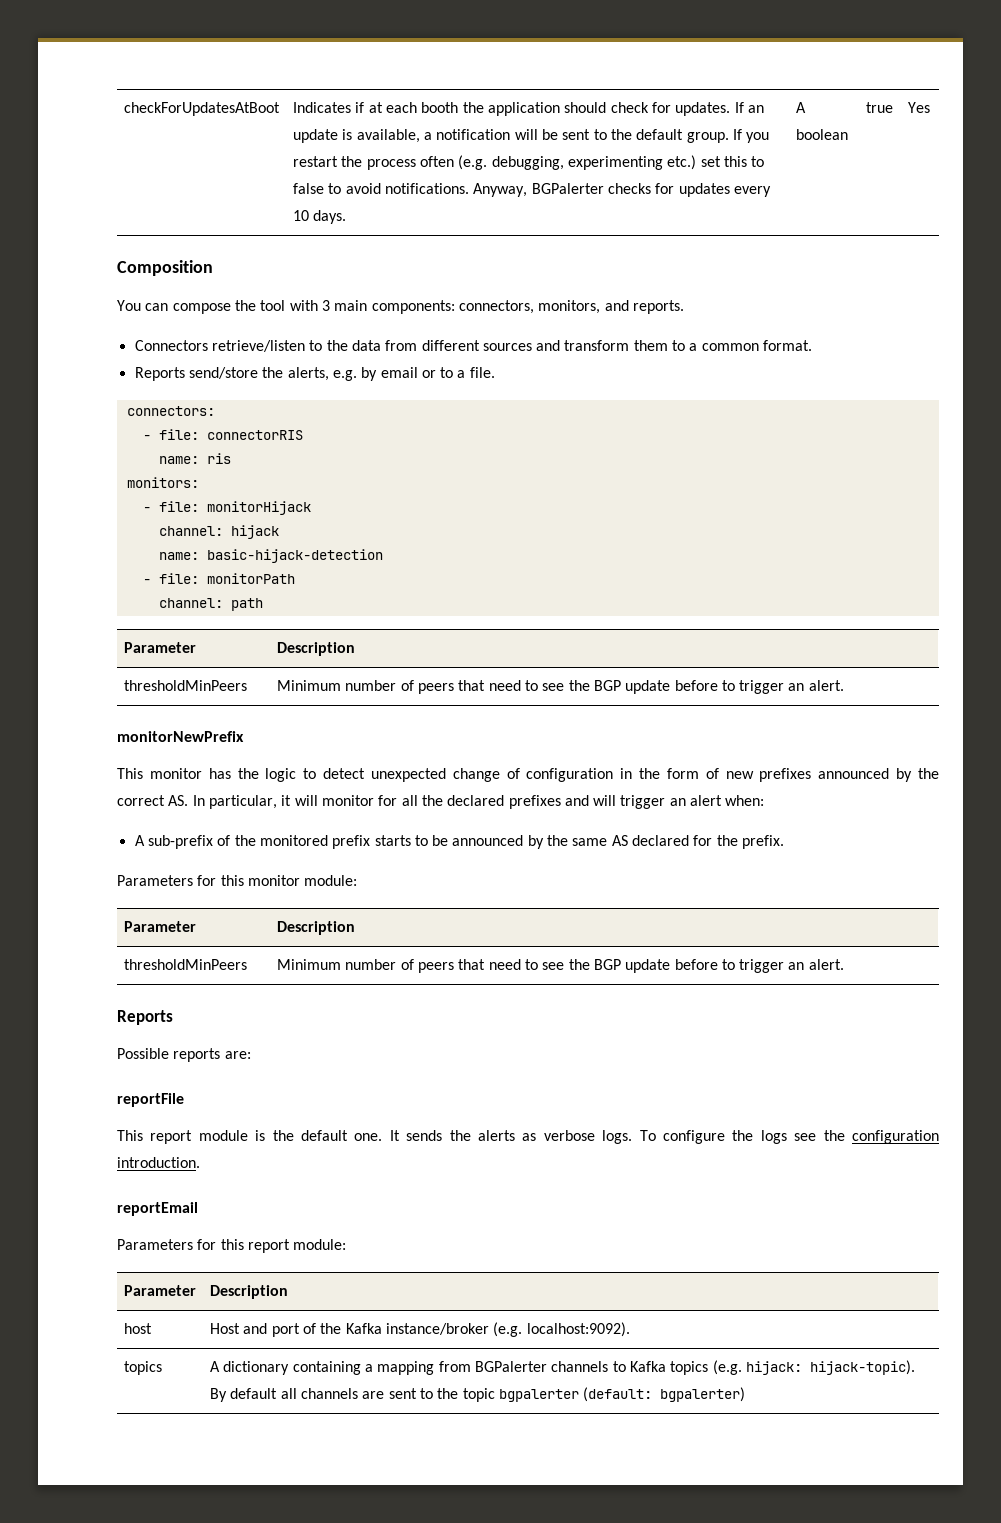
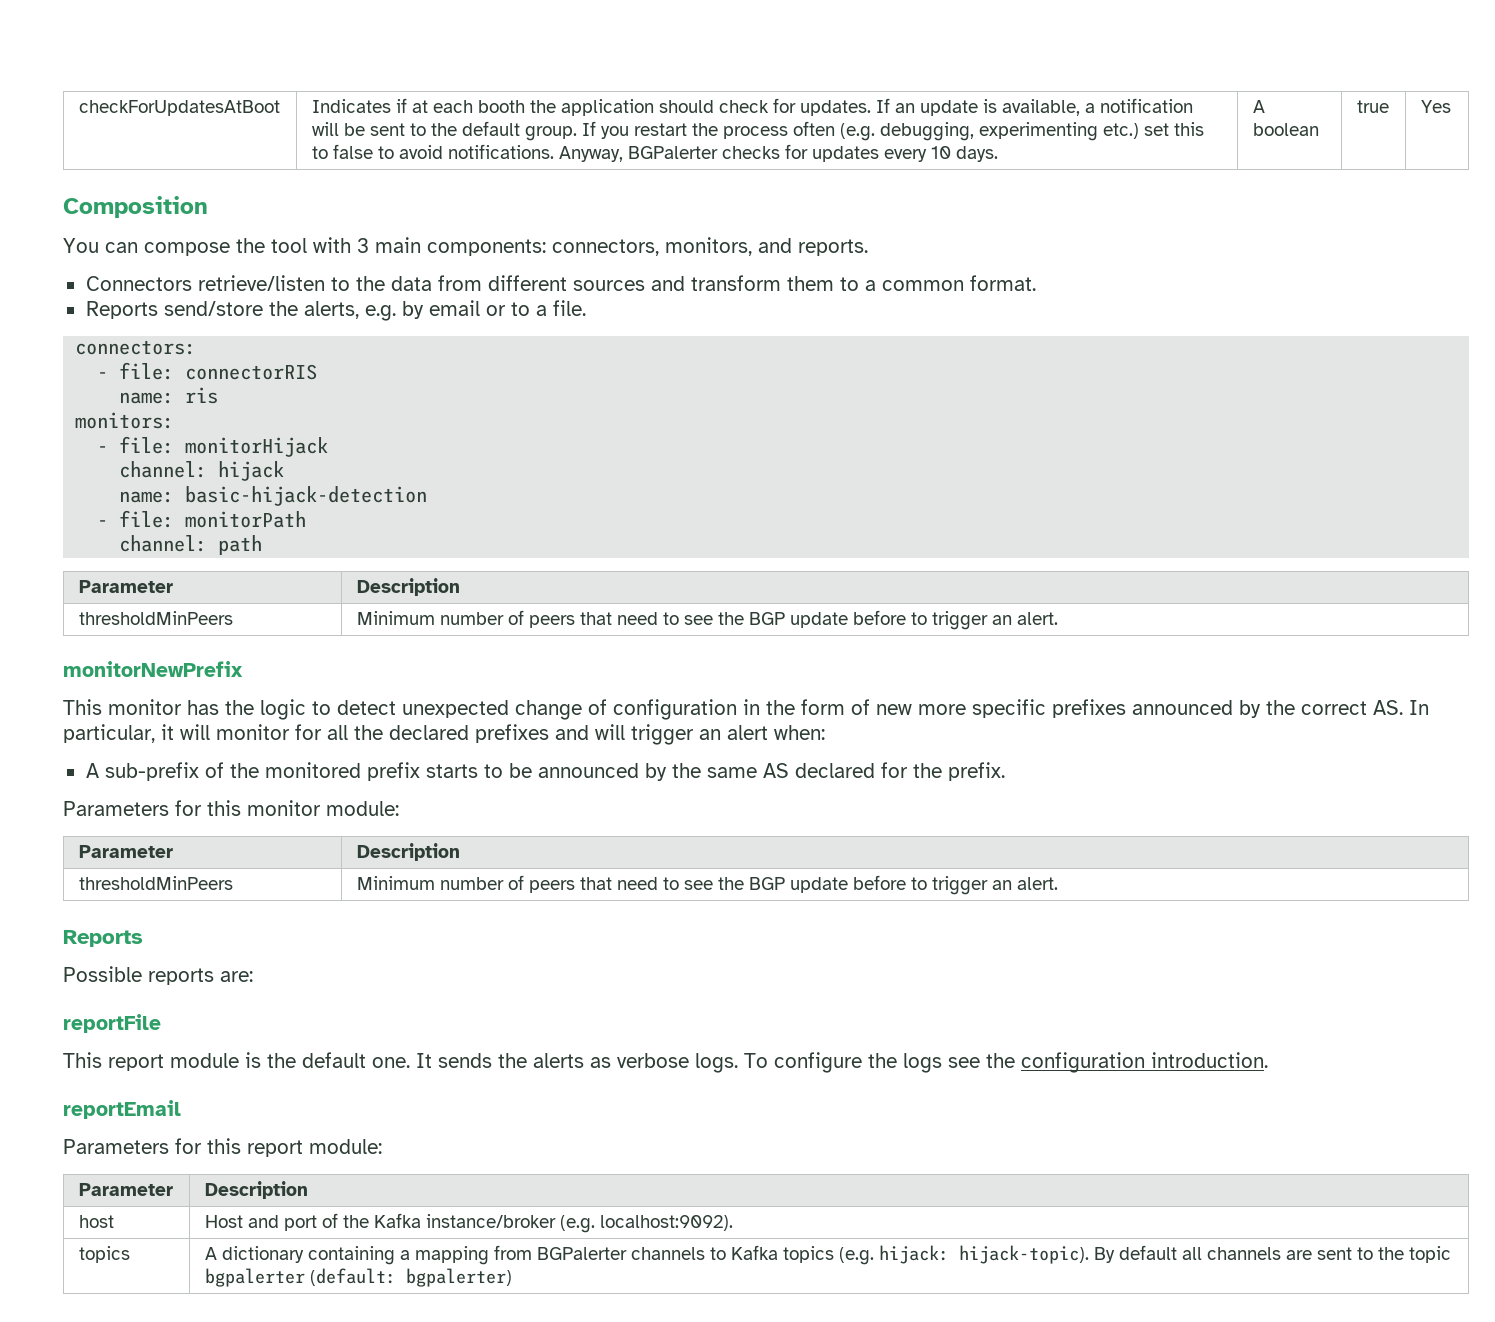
- This monitor has the logic to detect unexpected change of configuration in the form of new prefixes announced by the correct AS. In particular, it will monitor for all the declared prefixes and will trigger an alert when:
+ This monitor has the logic to detect unexpected change of configuration in the form of new more specific prefixes announced by the correct AS. In particular, it will monitor for all the declared prefixes and will trigger an alert when:

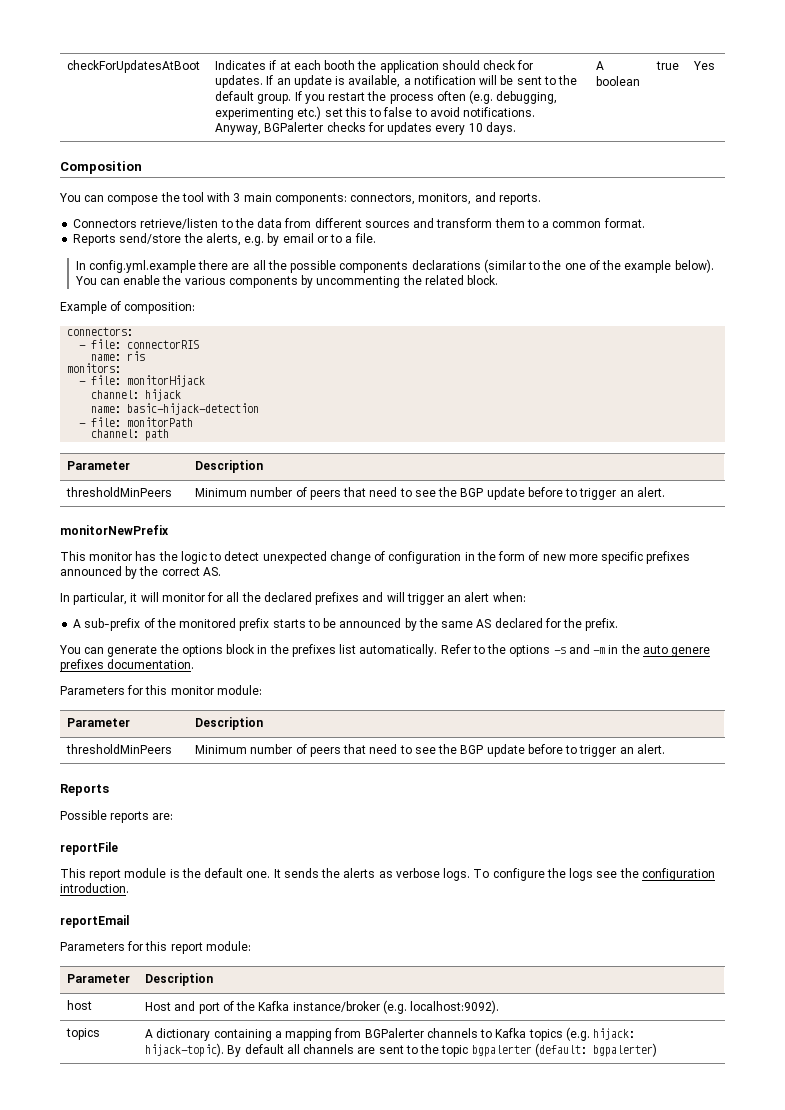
+ In config.yml.example there are all the possible components declarations (similar to the one of the example below). You can enable the various components by uncommenting the related block.
+ Example of composition:
- This monitor has the logic to detect unexpected change of configuration in the form of new more specific prefixes announced by the correct AS. In particular, it will monitor for all the declared prefixes and will trigger an alert when:
+ This monitor has the logic to detect unexpected change of configuration in the form of new more specific prefixes announced by the correct AS.
+ In particular, it will monitor for all the declared prefixes and will trigger an alert when:
+ You can generate the options block in the prefixes list automatically. Refer to the options -s and -m in the auto genere prefixes documentation.

